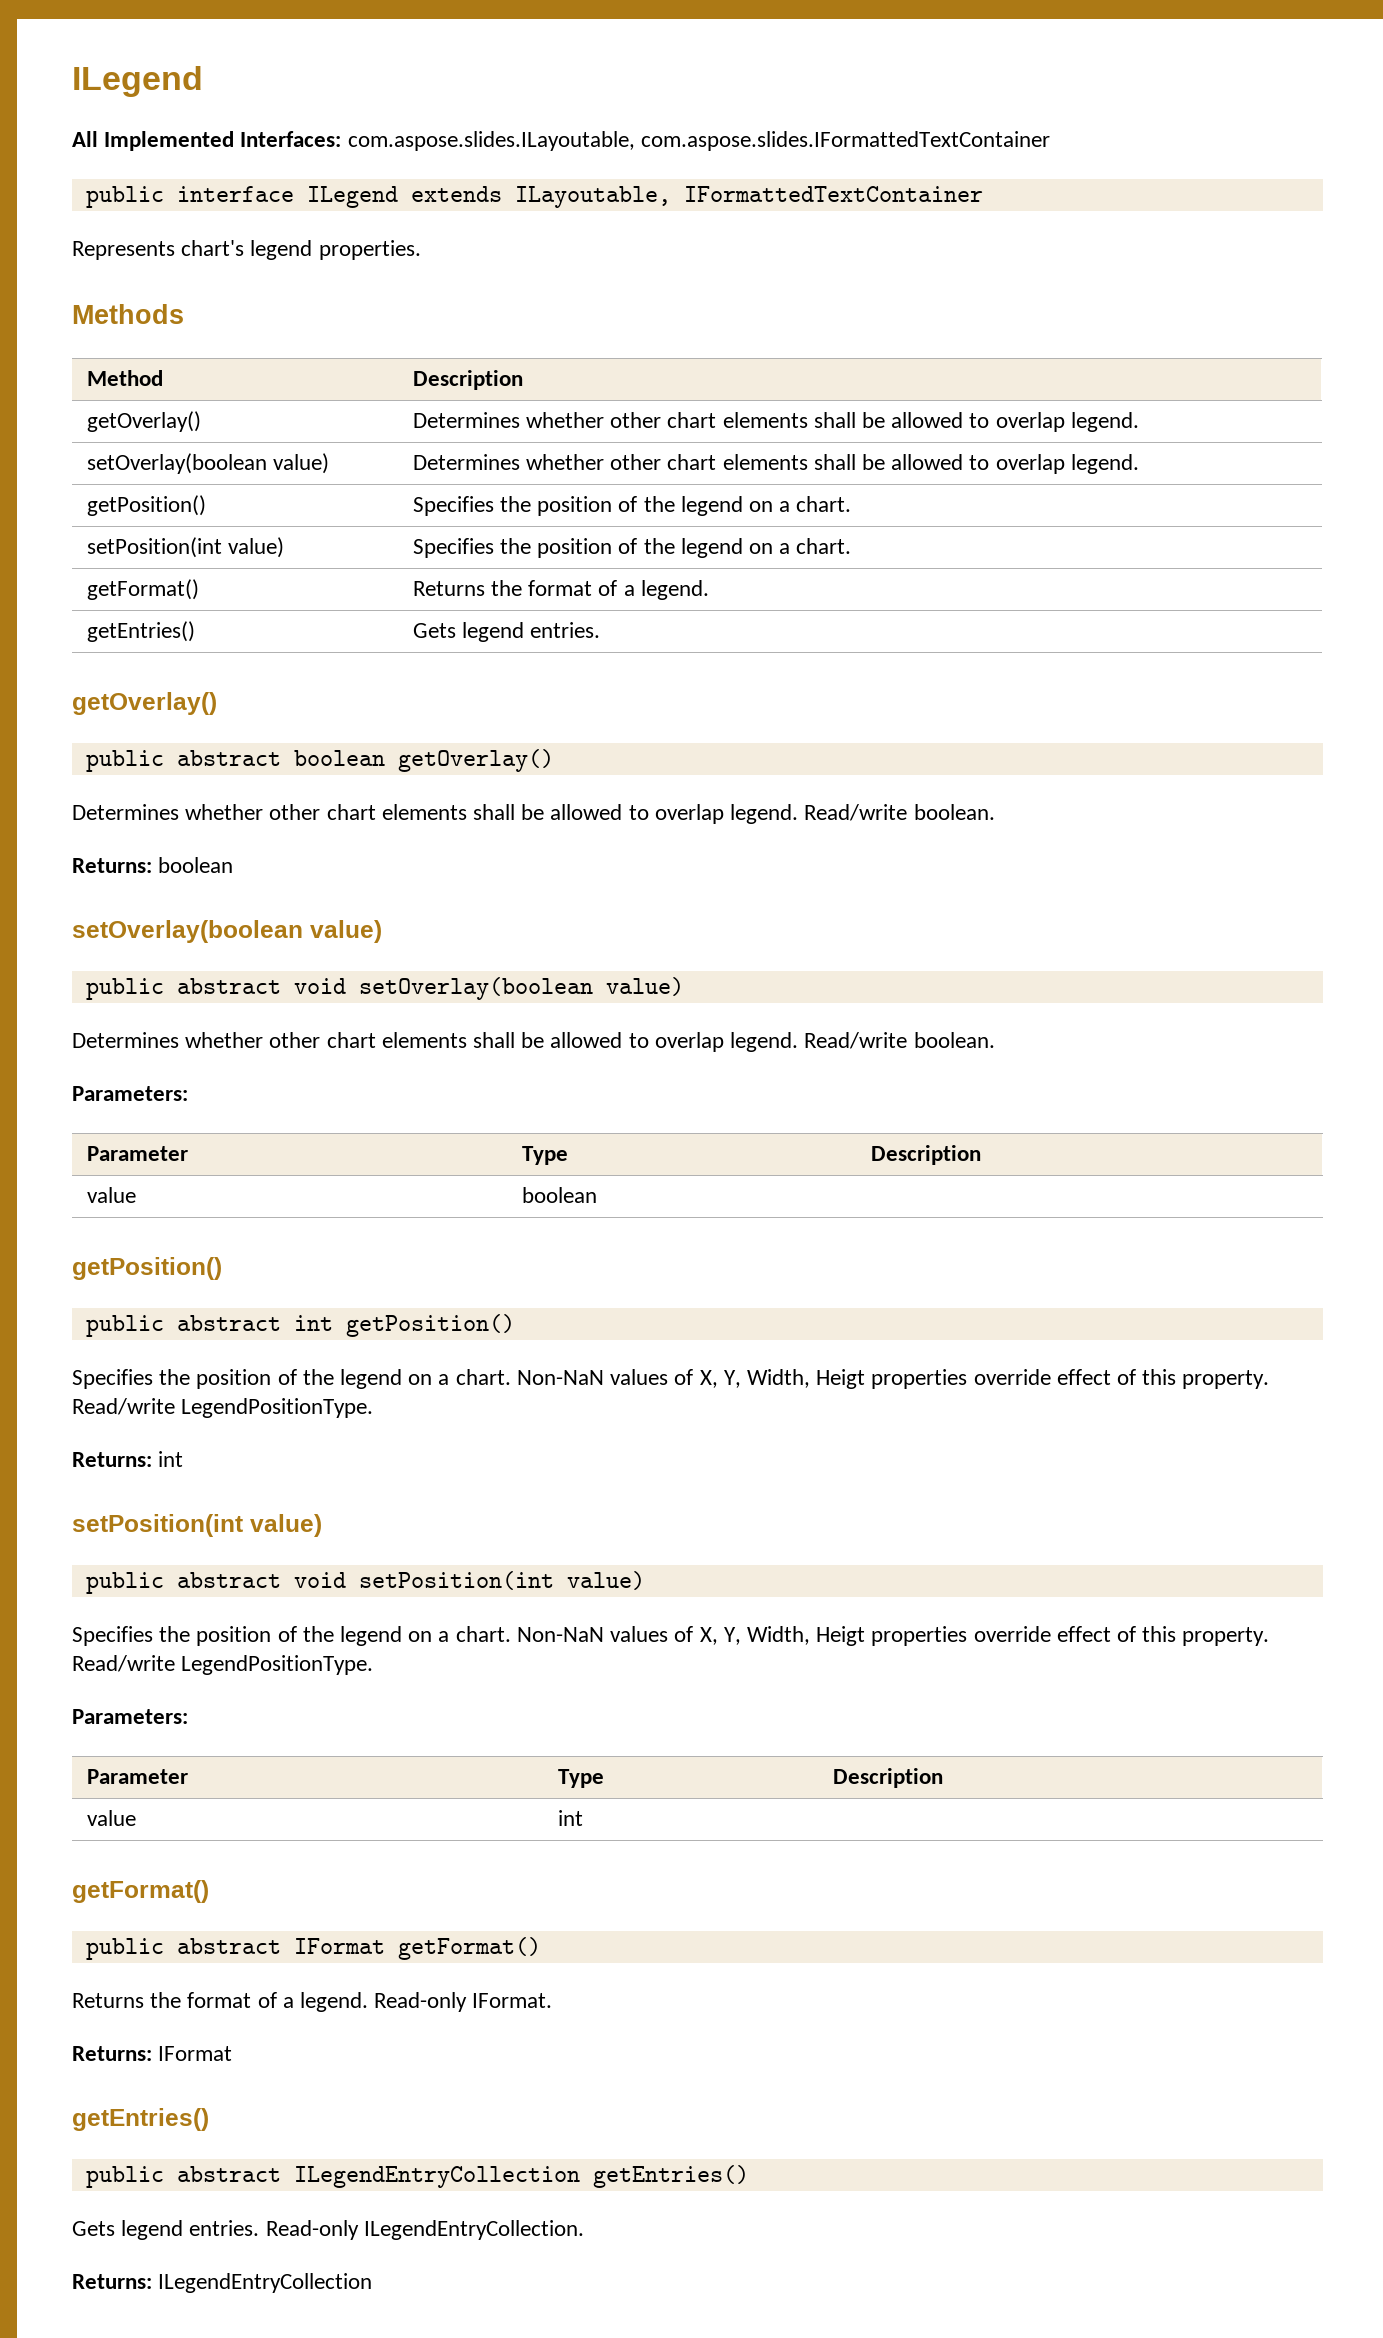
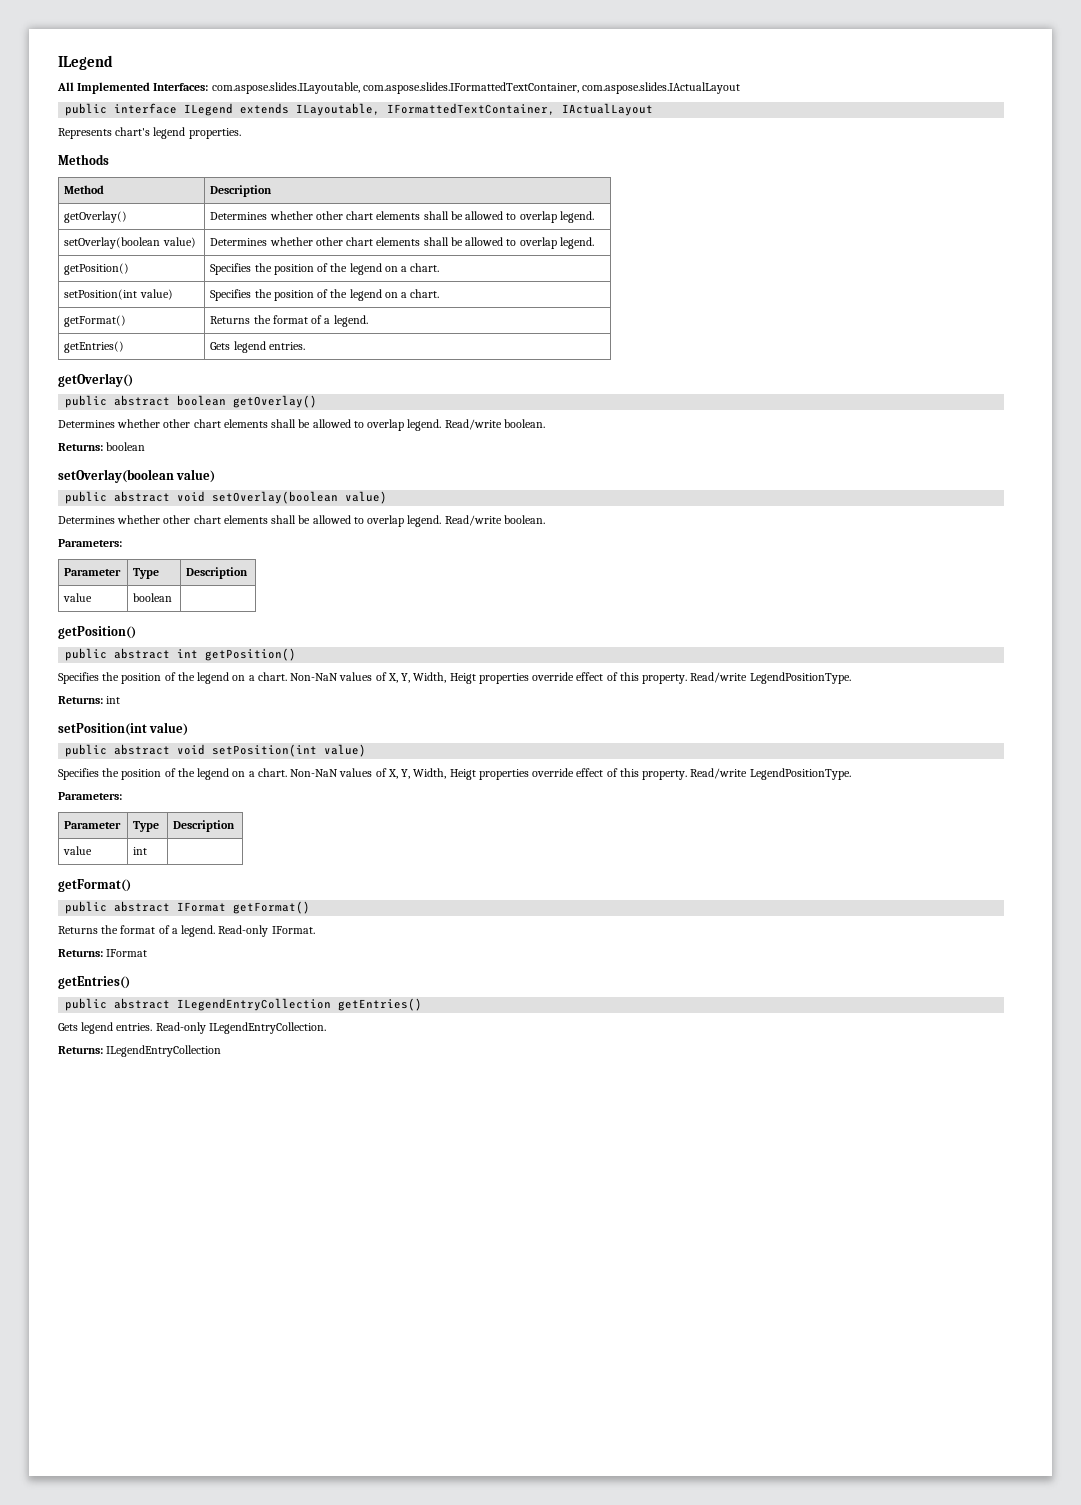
- All Implemented Interfaces: com.aspose.slides.ILayoutable, com.aspose.slides.IFormattedTextContainer
+ All Implemented Interfaces: com.aspose.slides.ILayoutable, com.aspose.slides.IFormattedTextContainer, com.aspose.slides.IActualLayout
- public interface ILegend extends ILayoutable, IFormattedTextContainer
+ public interface ILegend extends ILayoutable, IFormattedTextContainer, IActualLayout

